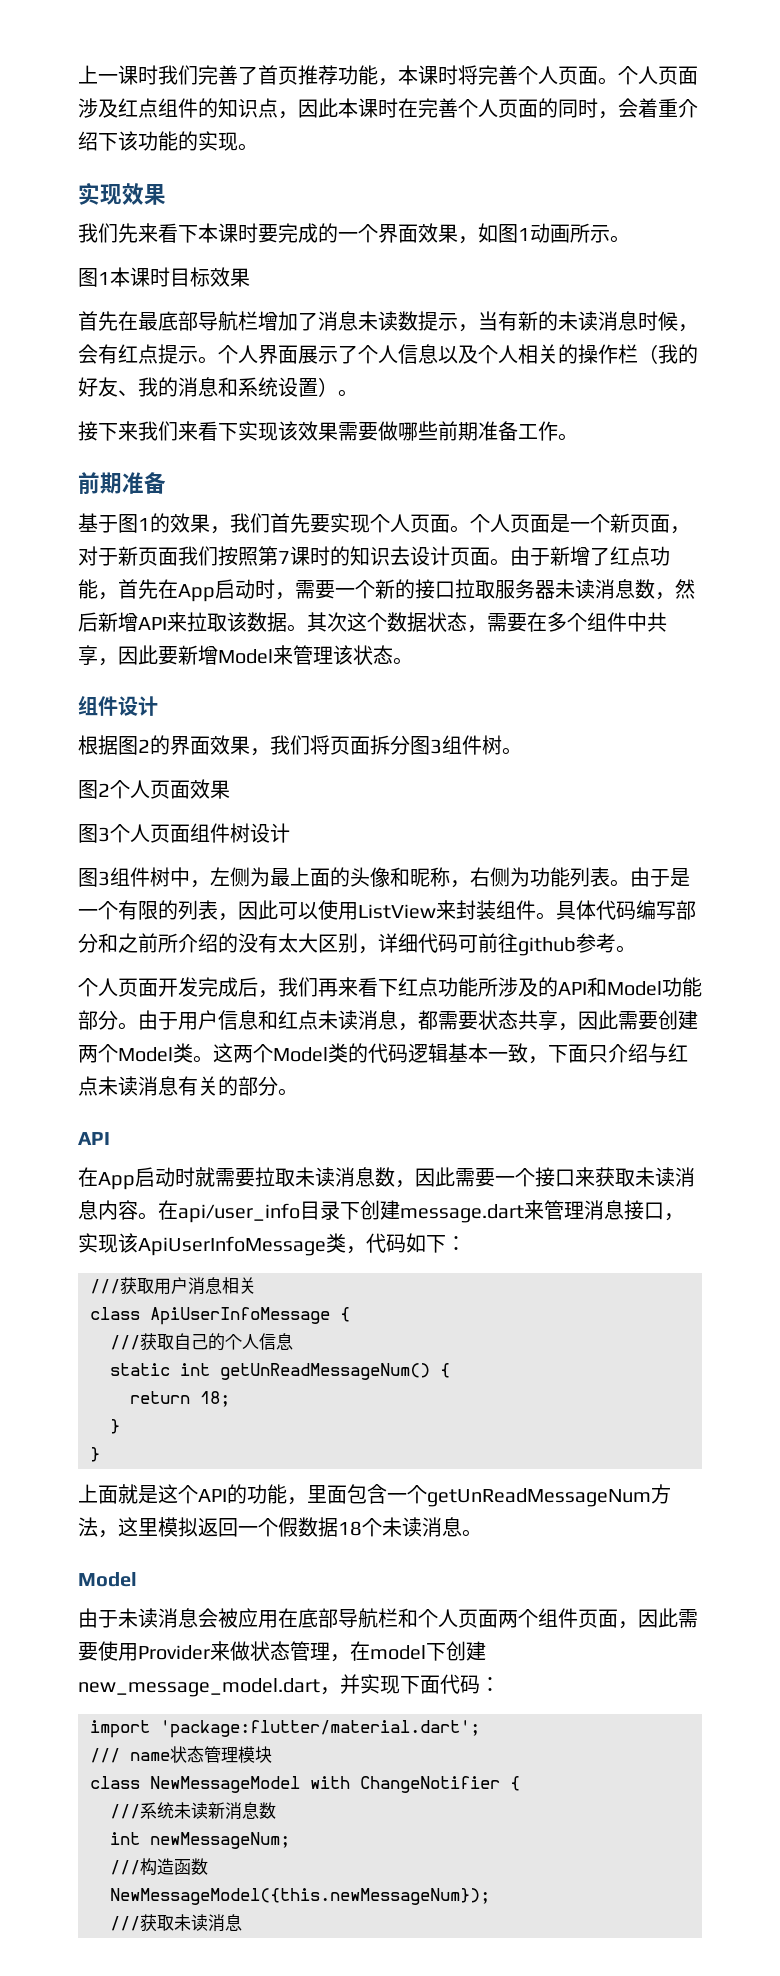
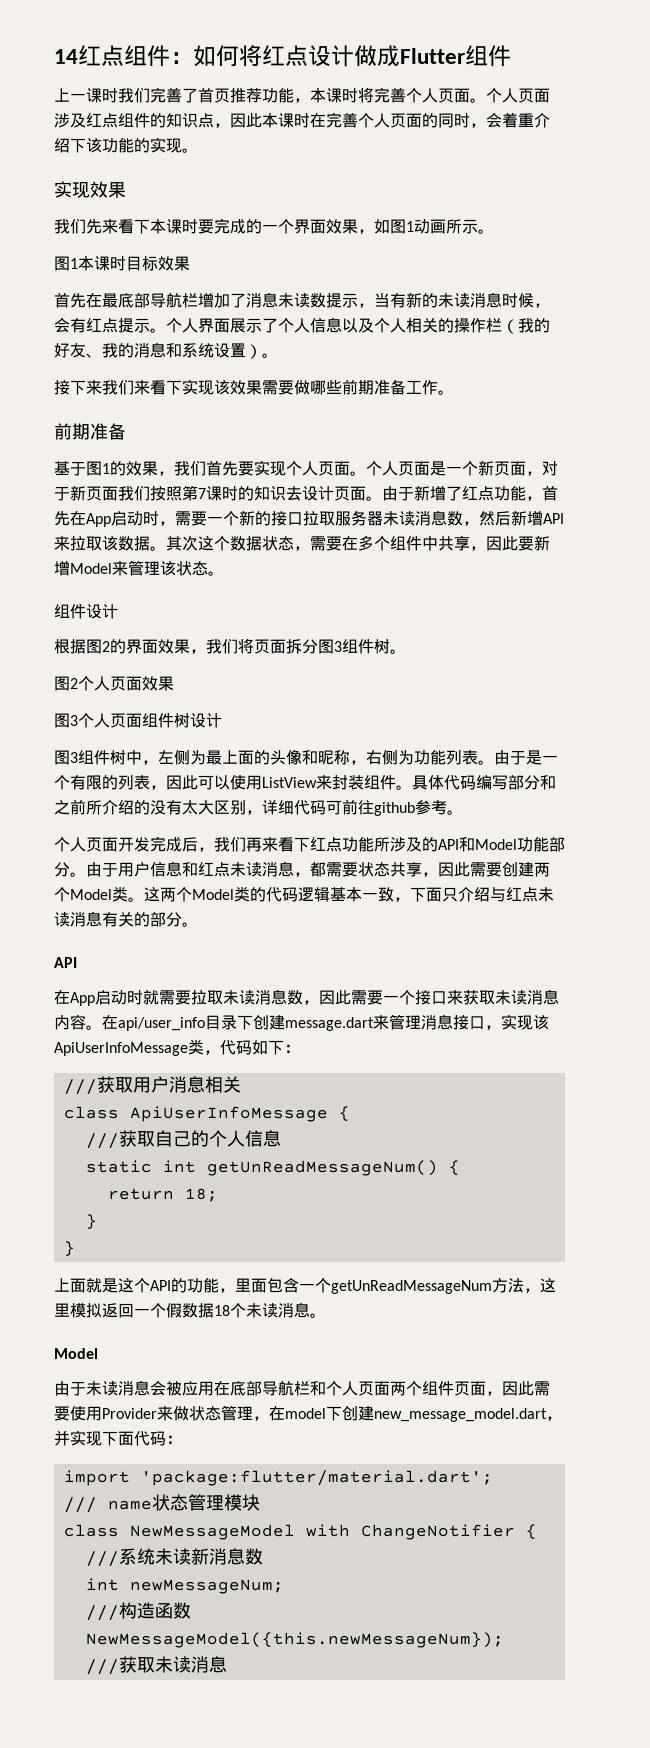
+ 14红点组件：如何将红点设计做成Flutter组件

